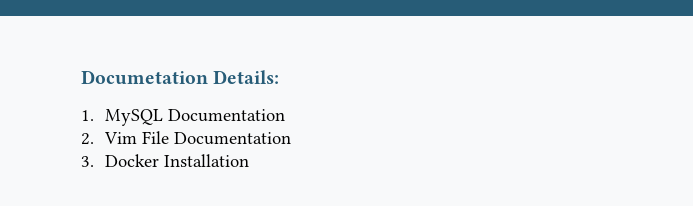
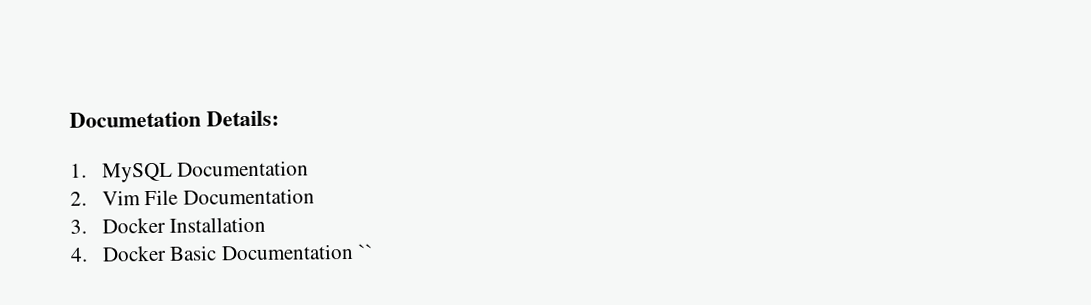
+ 4. Docker Basic Documentation ``

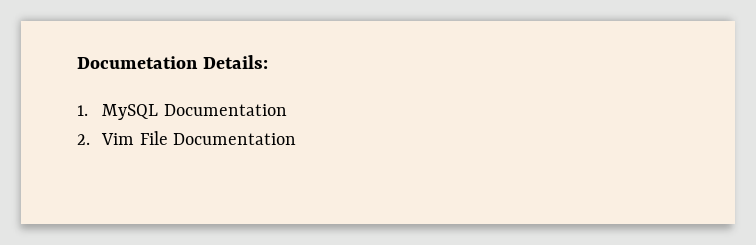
- 3. Docker Installation
- 4. Docker Basic Documentation ``

